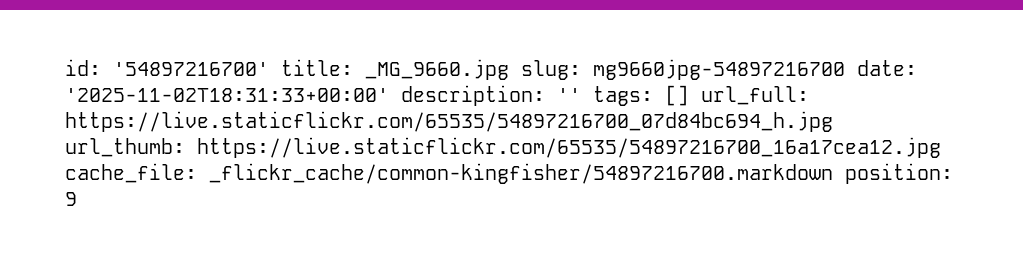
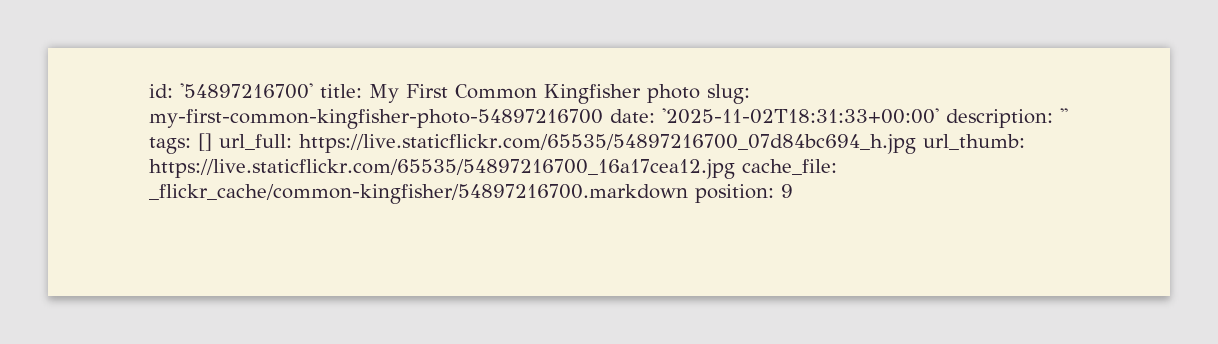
- id: '54897216700' title: _MG_9660.jpg slug: mg9660jpg-54897216700 date: '2025-11-02T18:31:33+00:00' description: '' tags: [] url_full: https://live.staticflickr.com/65535/54897216700_07d84bc694_h.jpg url_thumb: https://live.staticflickr.com/65535/54897216700_16a17cea12.jpg cache_file: _flickr_cache/common-kingfisher/54897216700.markdown position: 9
+ id: '54897216700' title: My First Common Kingfisher photo slug: my-first-common-kingfisher-photo-54897216700 date: '2025-11-02T18:31:33+00:00' description: '' tags: [] url_full: https://live.staticflickr.com/65535/54897216700_07d84bc694_h.jpg url_thumb: https://live.staticflickr.com/65535/54897216700_16a17cea12.jpg cache_file: _flickr_cache/common-kingfisher/54897216700.markdown position: 9

